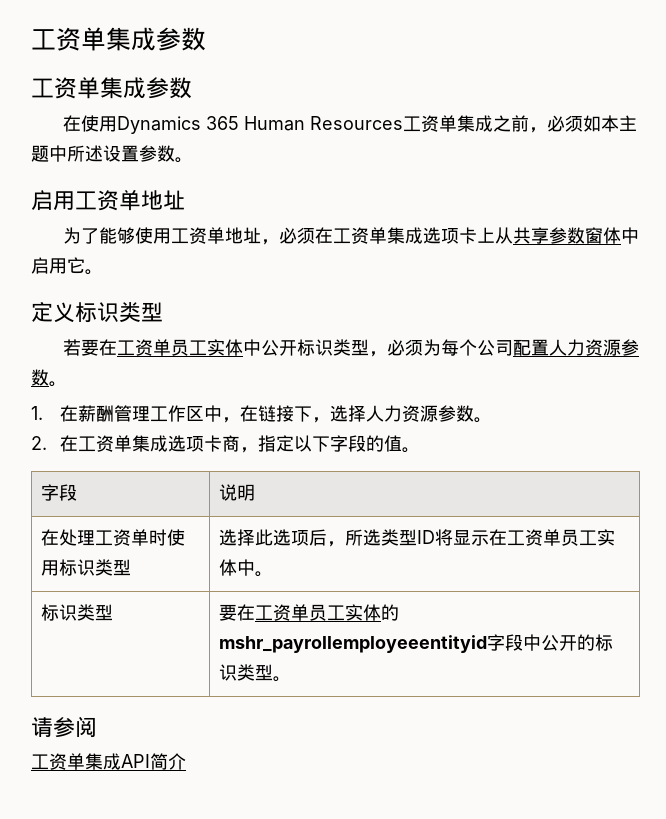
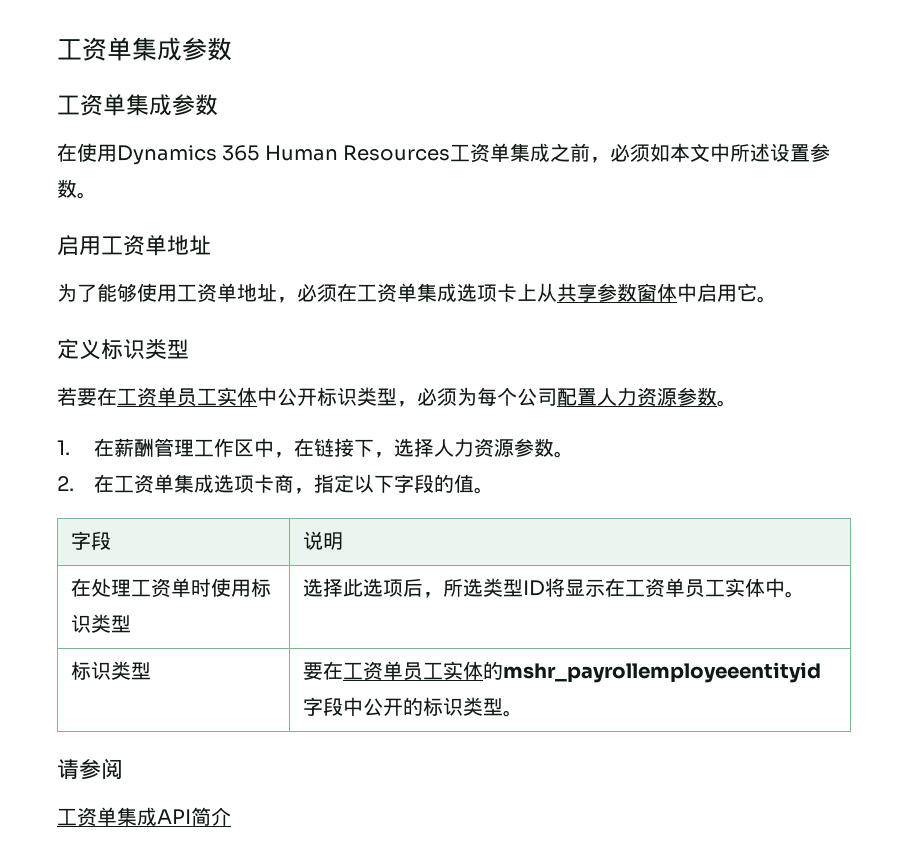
- 在使用Dynamics 365 Human Resources工资单集成之前，必须如本主题中所述设置参数。
+ 在使用Dynamics 365 Human Resources工资单集成之前，必须如本文中所述设置参数。

